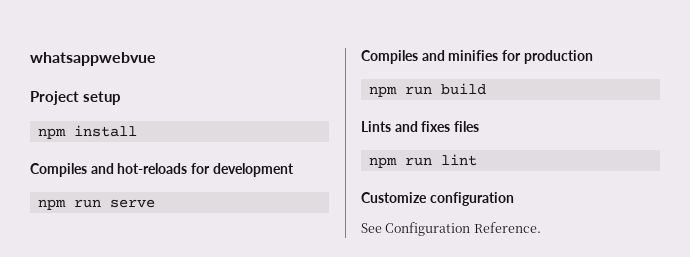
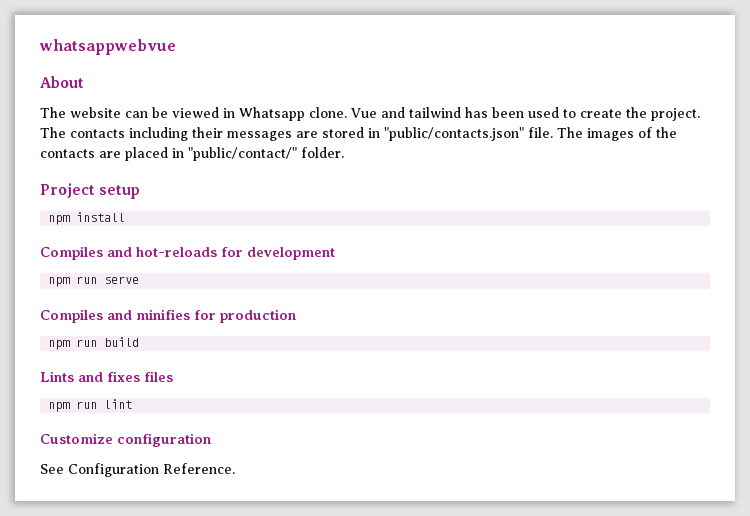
+ About
+ The website can be viewed in Whatsapp clone. Vue and tailwind has been used to create the project. The contacts including their messages are stored in "public/contacts.json" file. The images of the contacts are placed in "public/contact/" folder.

